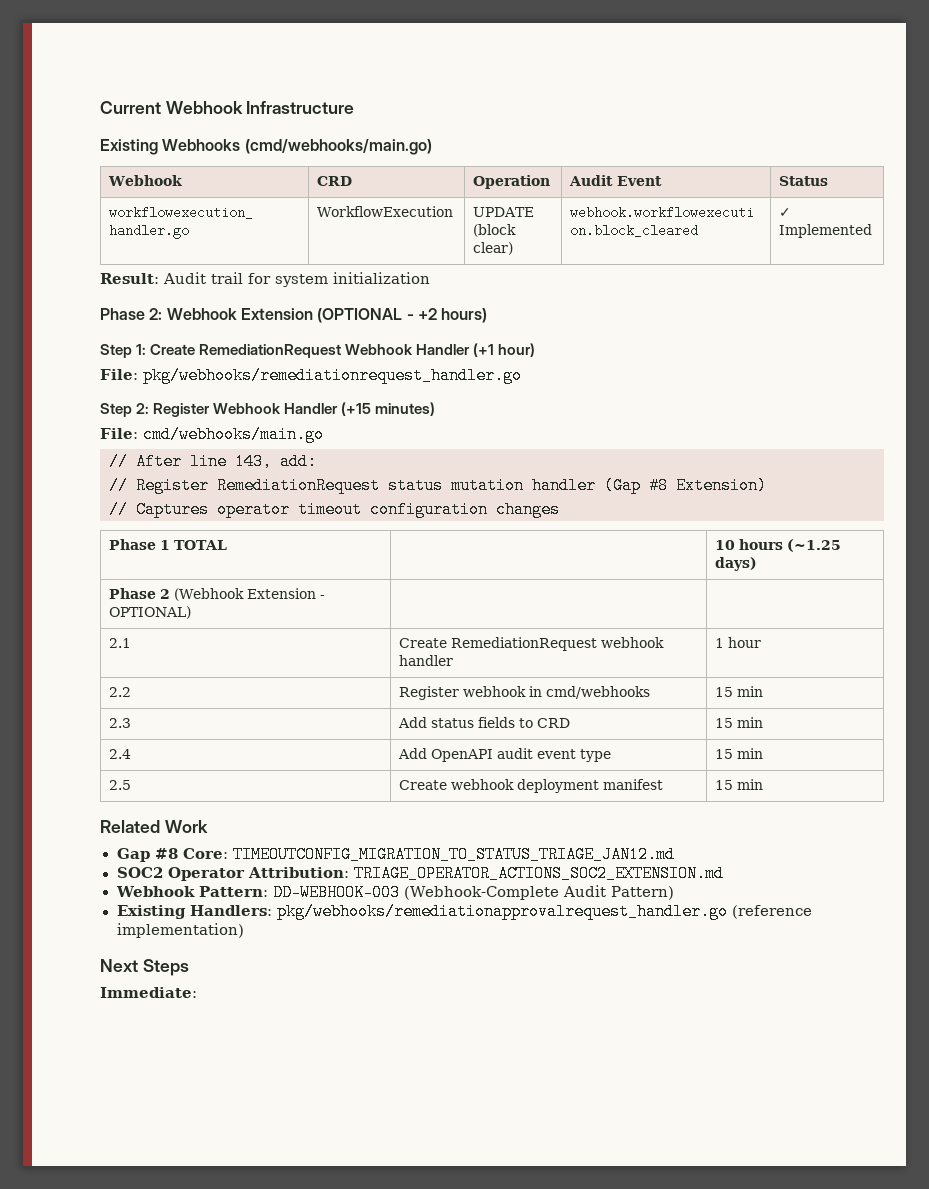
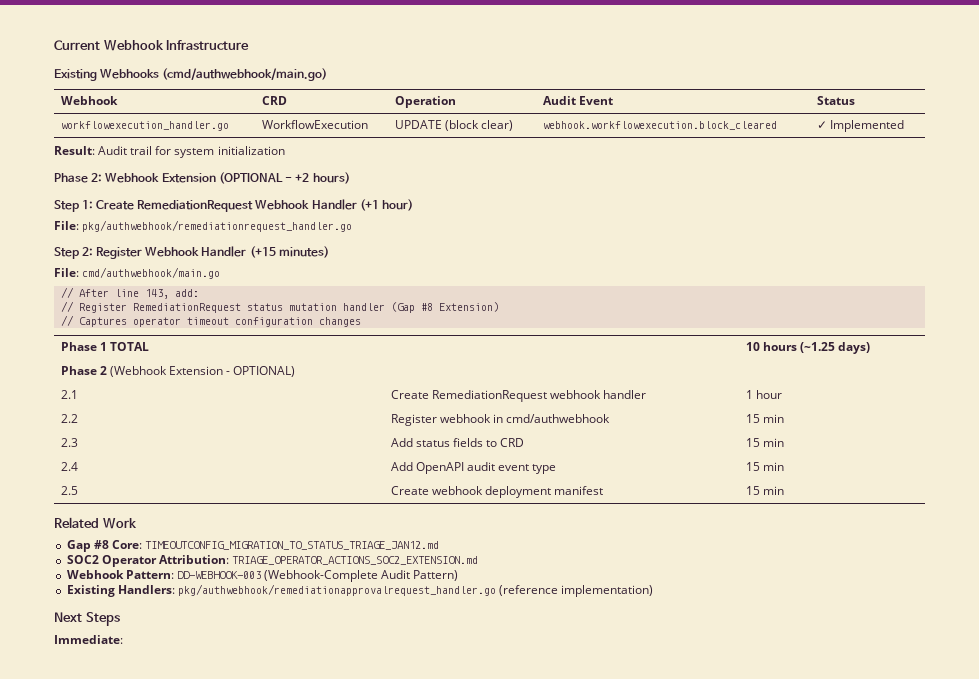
- Existing Webhooks (cmd/webhooks/main.go)
+ Existing Webhooks (cmd/authwebhook/main.go)
- File: pkg/webhooks/remediationrequest_handler.go
+ File: pkg/authwebhook/remediationrequest_handler.go
- File: cmd/webhooks/main.go
+ File: cmd/authwebhook/main.go
- 2.2 | Register webhook in cmd/webhooks | 15 min
+ 2.2 | Register webhook in cmd/authwebhook | 15 min
- Existing Handlers: pkg/webhooks/remediationapprovalrequest_handler.go (reference implementation)
+ Existing Handlers: pkg/authwebhook/remediationapprovalrequest_handler.go (reference implementation)

